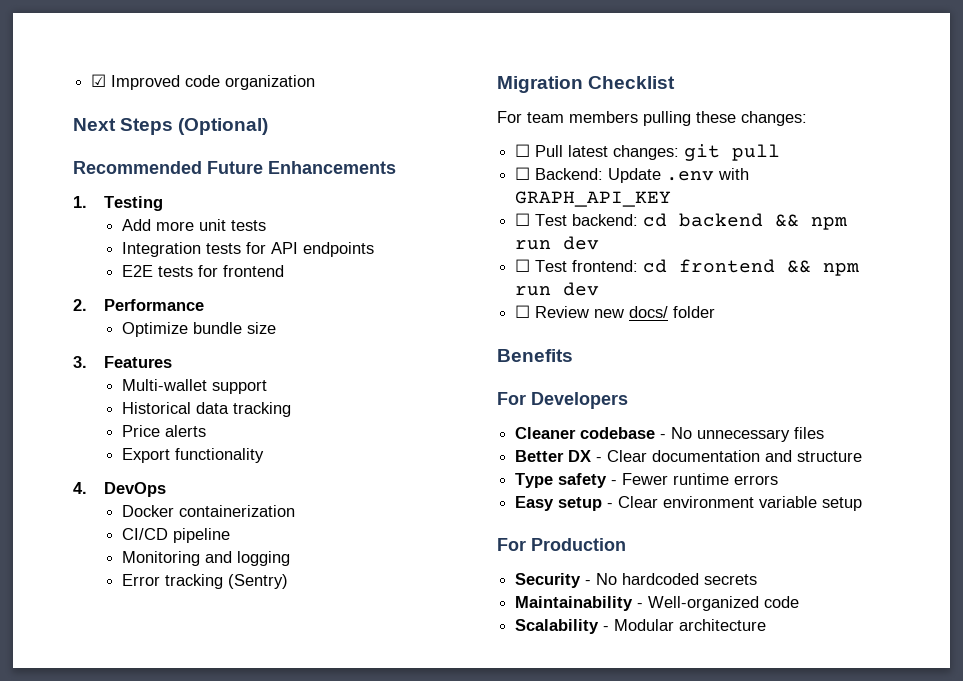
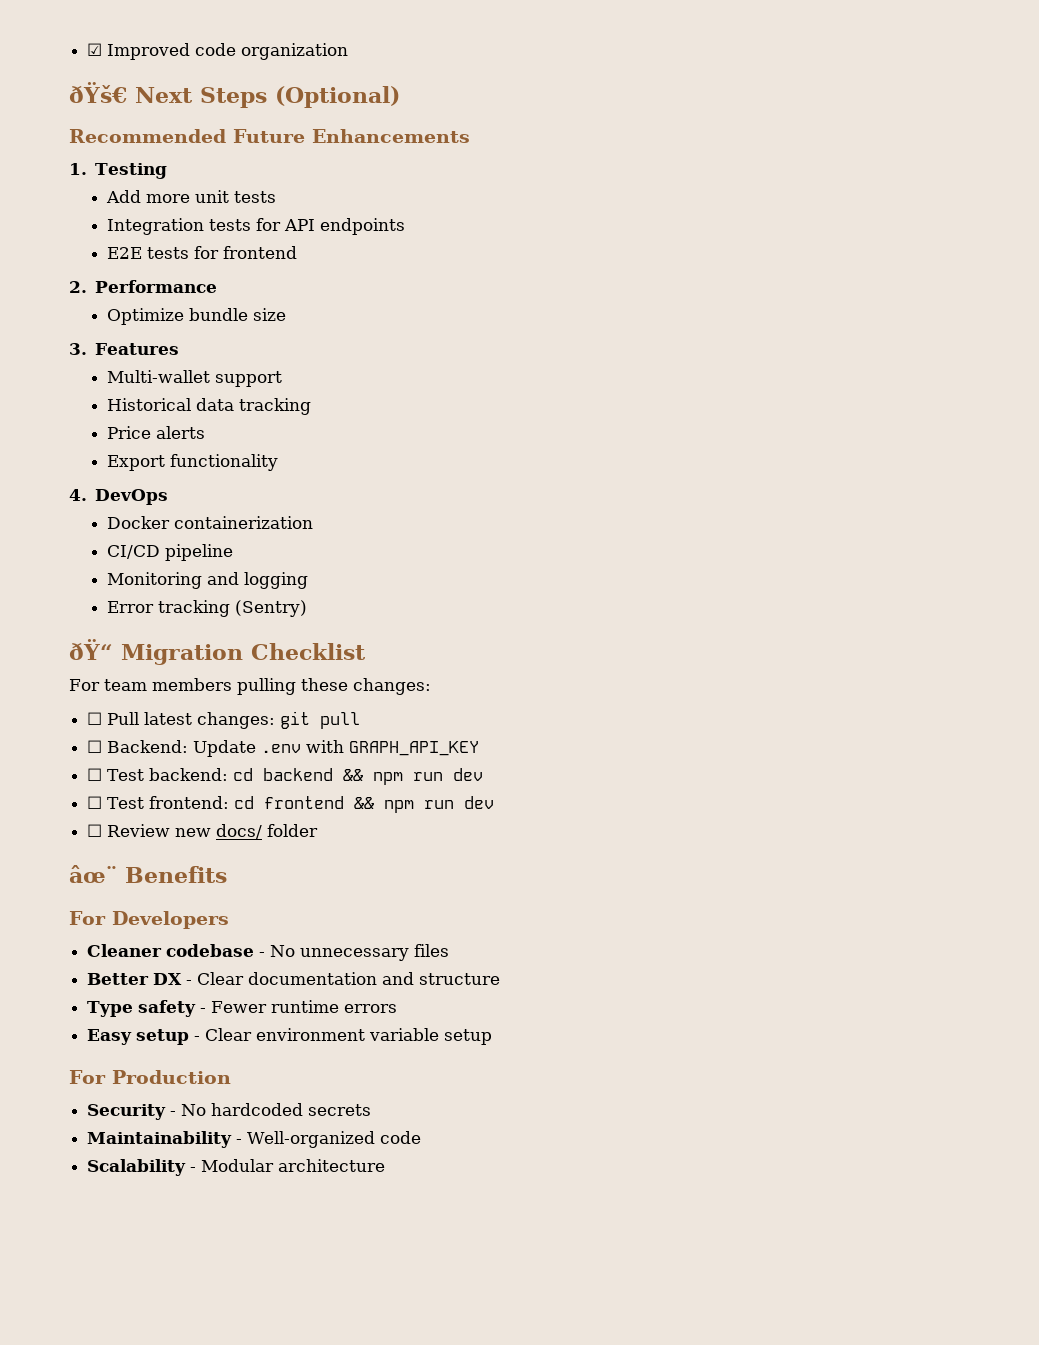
- Next Steps (Optional)
+ ðŸš€ Next Steps (Optional)
- Migration Checklist
+ ðŸ“ Migration Checklist
- Benefits
+ âœ¨ Benefits

